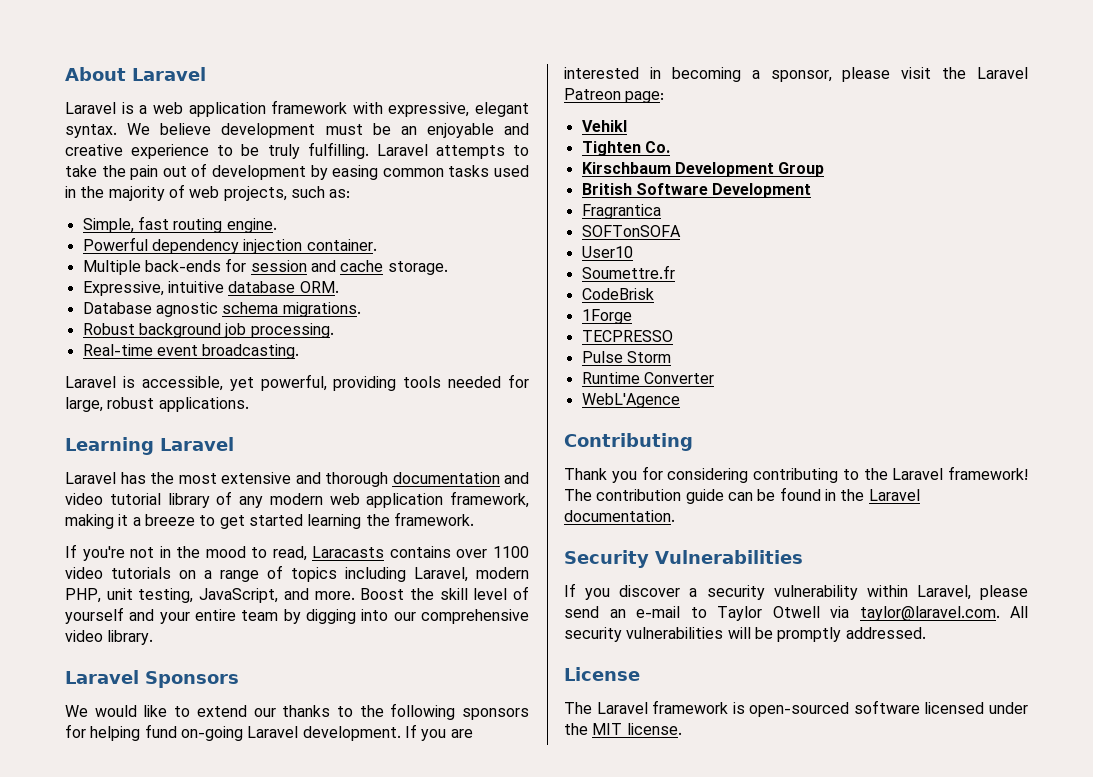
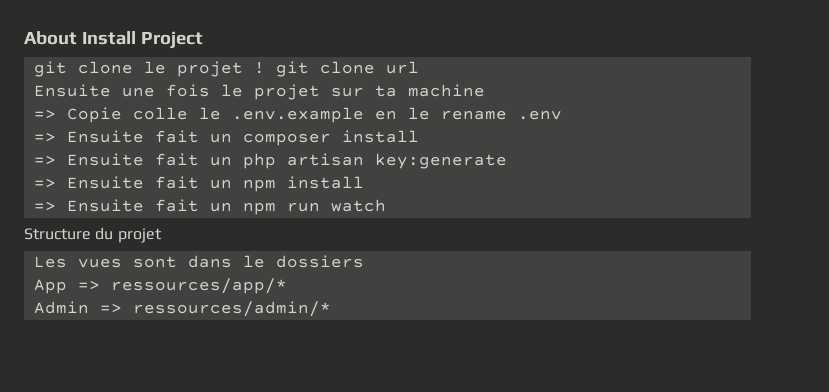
- About Laravel
- Laravel is a web application framework with expressive, elegant syntax. We believe development must be an enjoyable and creative experience to be truly fulfilling. Laravel attempts to take the pain out of development by easing common tasks used in the majority of web projects, such as:
- Simple, fast routing engine.
- Powerful dependency injection container.
- Multiple back-ends for session and cache storage.
- Expressive, intuitive database ORM.
- Database agnostic schema migrations.
- Robust background job processing.
- Real-time event broadcasting.
- Laravel is accessible, yet powerful, providing tools needed for large, robust applications.
- Learning Laravel
- Laravel has the most extensive and thorough documentation and video tutorial library of any modern web application framework, making it a breeze to get started learning the framework.
- If you're not in the mood to read, Laracasts contains over 1100 video tutorials on a range of topics including Laravel, modern PHP, unit testing, JavaScript, and more. Boost the skill level of yourself and your entire team by digging into our comprehensive video library.
- Laravel Sponsors
- We would like to extend our thanks to the following sponsors for helping fund on-going Laravel development. If you are interested in becoming a sponsor, please visit the Laravel Patreon page:
- Vehikl
- Tighten Co.
- Kirschbaum Development Group
- British Software Development
- Fragrantica
- SOFTonSOFA
- User10
- Soumettre.fr
- CodeBrisk
- 1Forge
- TECPRESSO
- Pulse Storm
- Runtime Converter
- WebL'Agence
- Contributing
- Thank you for considering contributing to the Laravel framework! The contribution guide can be found in the Laravel documentation.
- Security Vulnerabilities
- If you discover a security vulnerability within Laravel, please send an e-mail to Taylor Otwell via taylor@laravel.com. All security vulnerabilities will be promptly addressed.
- License
- The Laravel framework is open-sourced software licensed under the MIT license.
+ About Install Project
+ git clone le projet ! git clone url
+ Ensuite une fois le projet sur ta machine
+ => Copie colle le .env.example en le rename .env
+ => Ensuite fait un composer install
+ => Ensuite fait un php artisan key:generate
+ => Ensuite fait un npm install
+ => Ensuite fait un npm run watch
+ Structure du projet
+ Les vues sont dans le dossiers
+ App => ressources/app/*
+ Admin => ressources/admin/*

